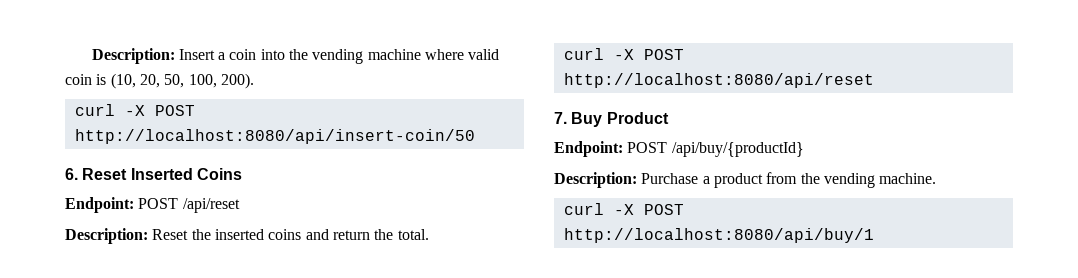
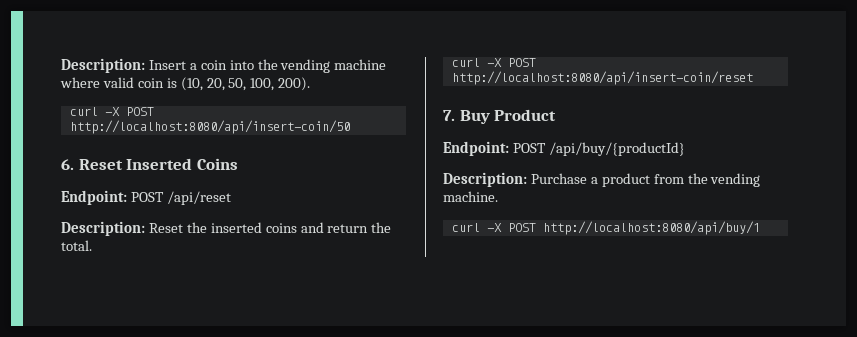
- curl -X POST http://localhost:8080/api/reset
+ curl -X POST http://localhost:8080/api/insert-coin/reset

